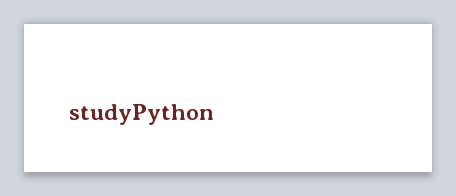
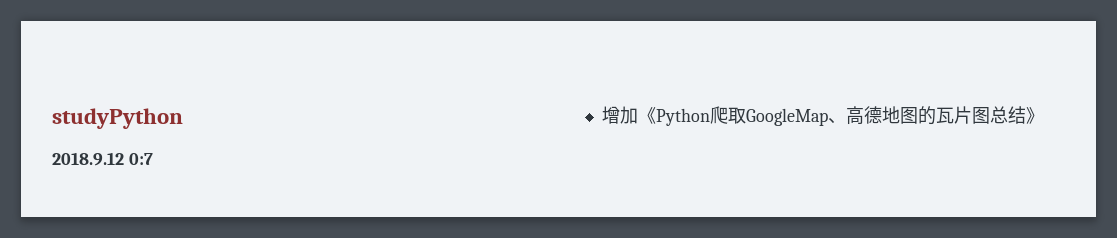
+ 2018.9.12 0:7
+ 增加《Python爬取GoogleMap、高德地图的瓦片图总结》

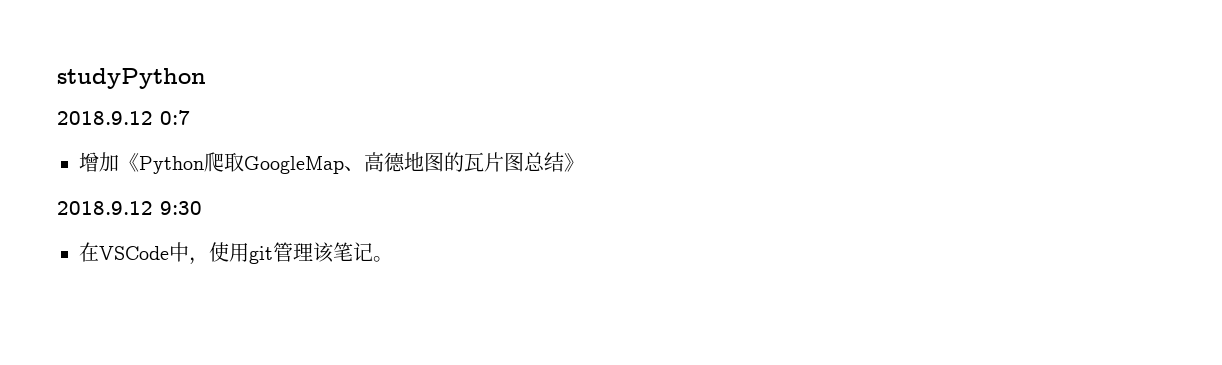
+ 2018.9.12 9:30
+ 在VSCode中，使用git管理该笔记。

